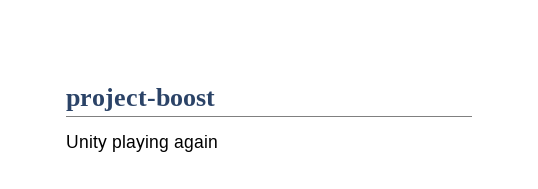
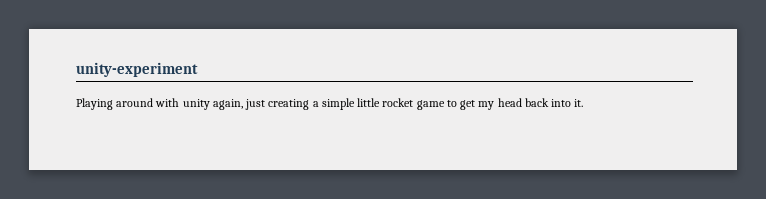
- project-boost
- Unity playing again
+ unity-experiment
+ Playing around with unity again, just creating a simple little rocket game to get my head back into it.

